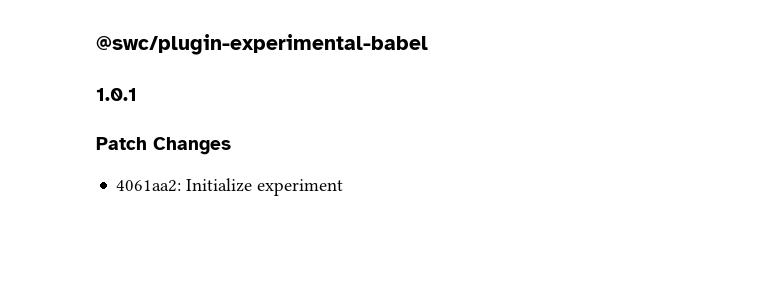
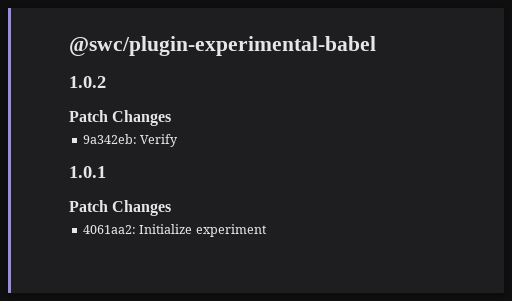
+ 1.0.2
+ Patch Changes
+ 9a342eb: Verify

